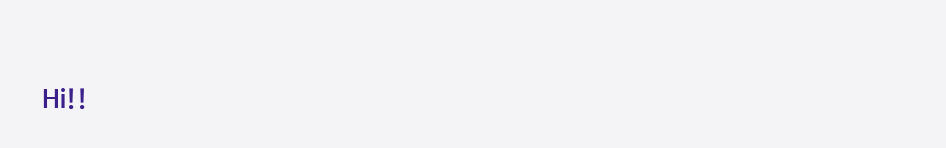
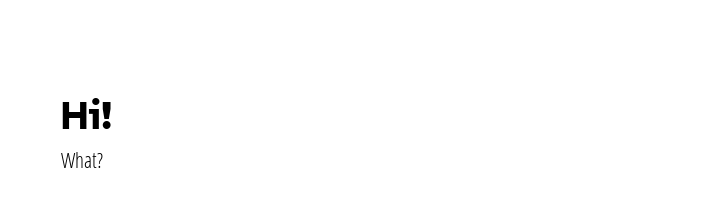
- Hi!!
+ Hi!
+ What?

